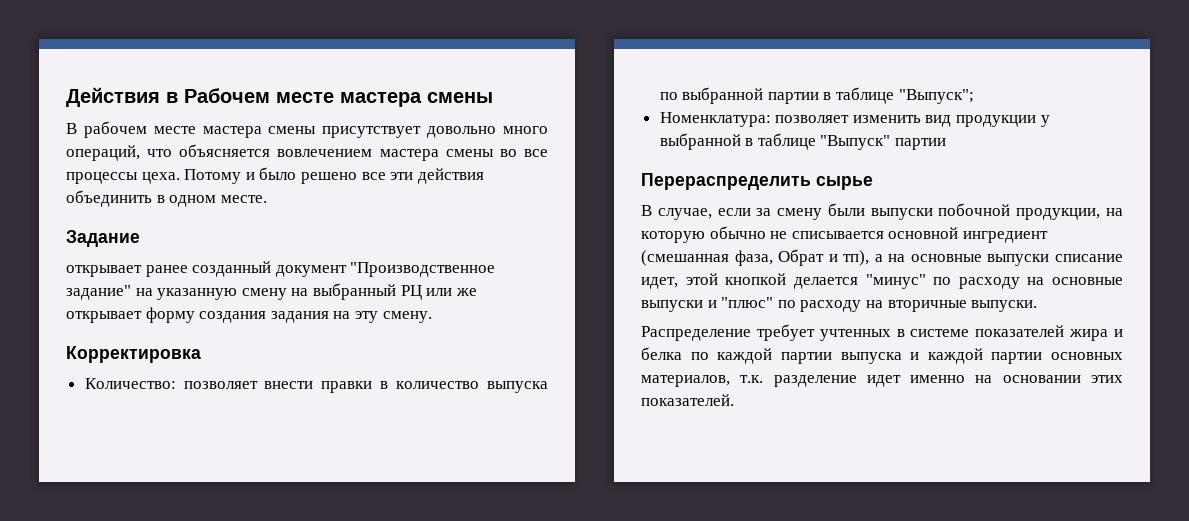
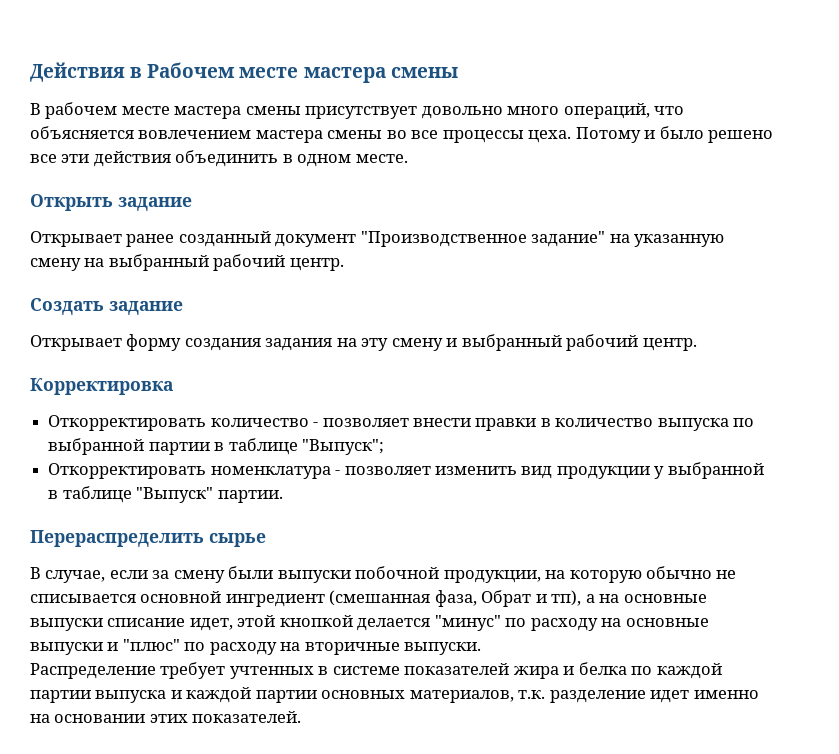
- Задание
- открывает ранее созданный документ "Производственное задание" на указанную смену на выбранный РЦ или же открывает форму создания задания на эту смену.
+ Открыть задание
+ Открывает ранее созданный документ "Производственное задание" на указанную смену на выбранный рабочий центр.
+ Создать задание
+ Открывает форму создания задания на эту смену и выбранный рабочий центр.
  Корректировка
- Количество: позволяет внести правки в количество выпуска по выбранной партии в таблице "Выпуск";
+ Откорректировать количество - позволяет внести правки в количество выпуска по выбранной партии в таблице "Выпуск";
- Номенклатура: позволяет изменить вид продукции у выбранной в таблице "Выпуск" партии
+ Откорректировать номенклатура - позволяет изменить вид продукции у выбранной в таблице "Выпуск" партии.

